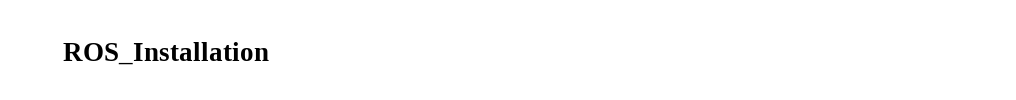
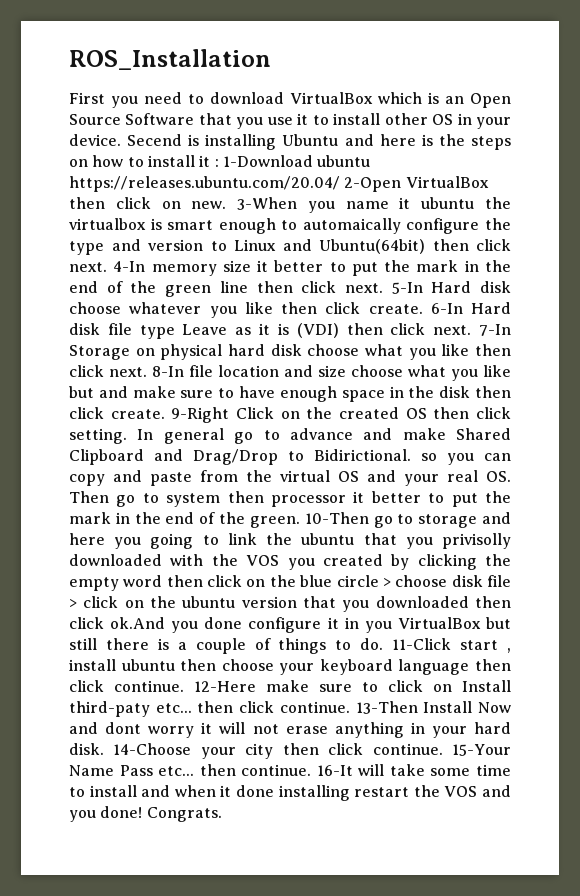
+ First you need to download VirtualBox which is an Open Source Software that you use it to install other OS in your device. Secend is installing Ubuntu and here is the steps on how to install it : 1-Download ubuntu https://releases.ubuntu.com/20.04/ 2-Open VirtualBox then click on new. 3-When you name it ubuntu the virtualbox is smart enough to automaically configure the type and version to Linux and Ubuntu(64bit) then click next. 4-In memory size it better to put the mark in the end of the green line then click next. 5-In Hard disk choose whatever you like then click create. 6-In Hard disk file type Leave as it is (VDI) then click next. 7-In Storage on physical hard disk choose what you like then click next. 8-In file location and size choose what you like but and make sure to have enough space in the disk then click create. 9-Right Click on the created OS then click setting. In general go to advance and make Shared Clipboard and Drag/Drop to Bidirictional. so you can copy and paste from the virtual OS and your real OS. Then go to system then processor it better to put the mark in the end of the green. 10-Then go to storage and here you going to link the ubuntu that you privisolly downloaded with the VOS you created by clicking the empty word then click on the blue circle > choose disk file > click on the ubuntu version that you downloaded then click ok.And you done configure it in you VirtualBox but still there is a couple of things to do. 11-Click start , install ubuntu then choose your keyboard language then click continue. 12-Here make sure to click on Install third-paty etc... then click continue. 13-Then Install Now and dont worry it will not erase anything in your hard disk. 14-Choose your city then click continue. 15-Your Name Pass etc... then continue. 16-It will take some time to install and when it done installing restart the VOS and you done! Congrats.

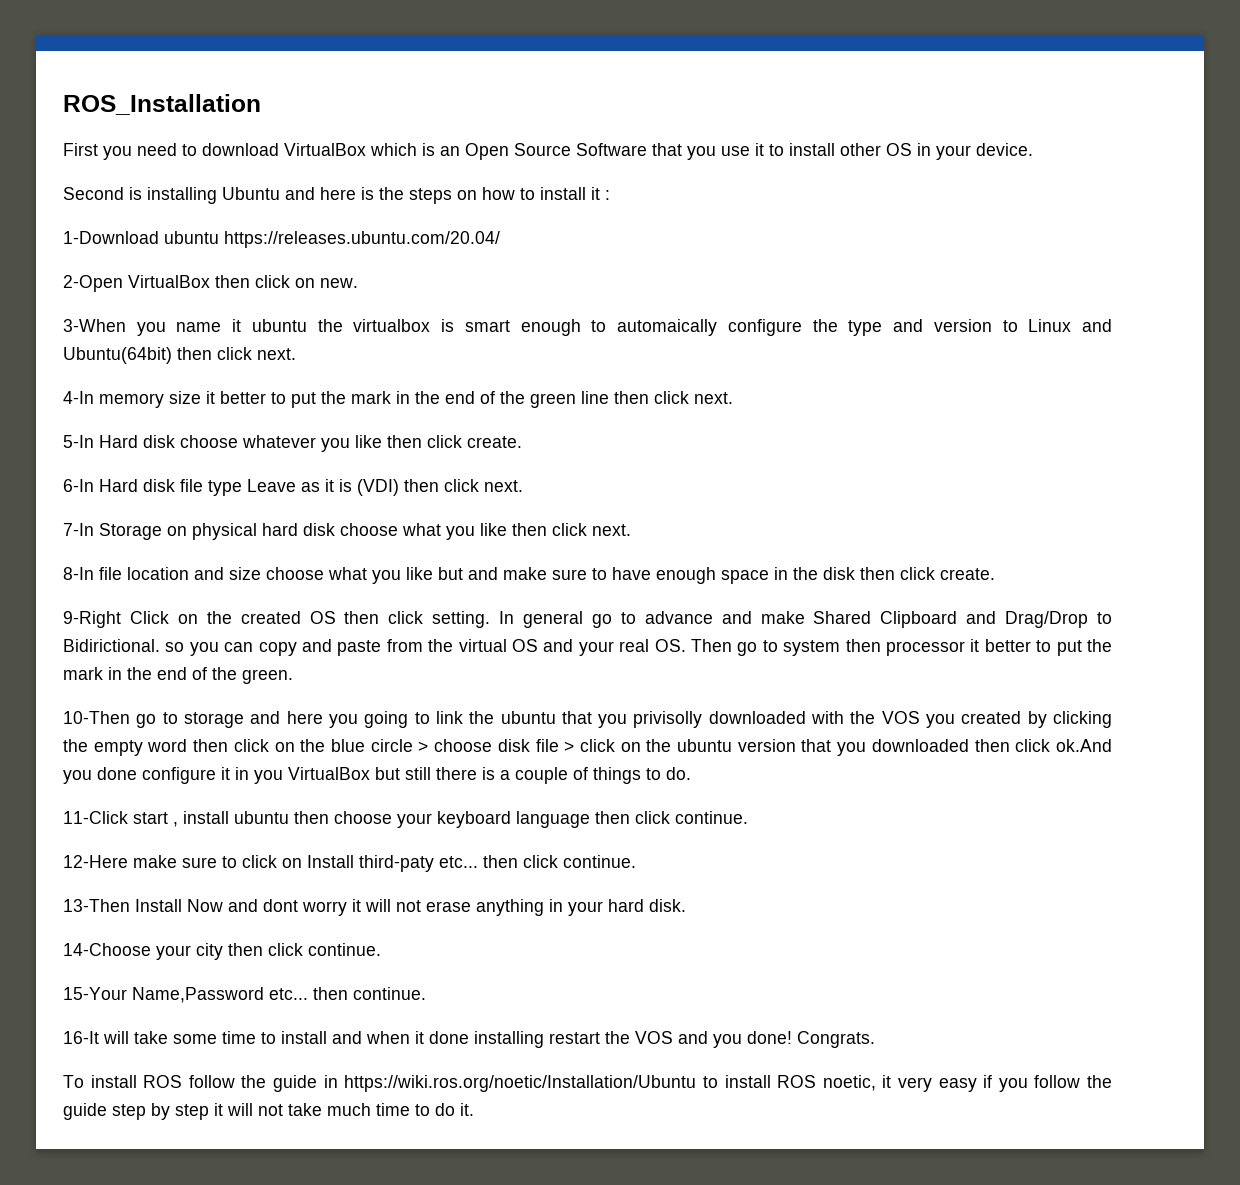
- First you need to download VirtualBox which is an Open Source Software that you use it to install other OS in your device. Secend is installing Ubuntu and here is the steps on how to install it : 1-Download ubuntu https://releases.ubuntu.com/20.04/ 2-Open VirtualBox then click on new. 3-When you name it ubuntu the virtualbox is smart enough to automaically configure the type and version to Linux and Ubuntu(64bit) then click next. 4-In memory size it better to put the mark in the end of the green line then click next. 5-In Hard disk choose whatever you like then click create. 6-In Hard disk file type Leave as it is (VDI) then click next. 7-In Storage on physical hard disk choose what you like then click next. 8-In file location and size choose what you like but and make sure to have enough space in the disk then click create. 9-Right Click on the created OS then click setting.
+ First you need to download VirtualBox which is an Open Source Software that you use it to install other OS in your device.
+ Second is installing Ubuntu and here is the steps on how to install it :
+ 1-Download ubuntu https://releases.ubuntu.com/20.04/
+ 2-Open VirtualBox then click on new.
+ 3-When you name it ubuntu the virtualbox is smart enough to automaically configure the type and version to Linux and Ubuntu(64bit) then click next.
+ 4-In memory size it better to put the mark in the end of the green line then click next.
+ 5-In Hard disk choose whatever you like then click create.
+ 6-In Hard disk file type Leave as it is (VDI) then click next.
+ 7-In Storage on physical hard disk choose what you like then click next.
+ 8-In file location and size choose what you like but and make sure to have enough space in the disk then click create.
+ 9-Right Click on the created OS then click setting.
- In general go to advance and make Shared Clipboard and Drag/Drop to Bidirictional. so you can copy and paste from the virtual OS and your real OS. Then go to system then processor it better to put the mark in the end of the green. 10-Then go to storage and here you going to link the ubuntu that you privisolly downloaded with the VOS you created by clicking the empty word then click on the blue circle > choose disk file > click on the ubuntu version that you downloaded then click ok.And you done configure it in you VirtualBox but still there is a couple of things to do. 11-Click start , install ubuntu then choose your keyboard language then click continue. 12-Here make sure to click on Install third-paty etc... then click continue. 13-Then Install Now and dont worry it will not erase anything in your hard disk. 14-Choose your city then click continue. 15-Your Name Pass etc... then continue. 16-It will take some time to install and when it done installing restart the VOS and you done!
+ In general go to advance and make Shared Clipboard and Drag/Drop to Bidirictional. so you can copy and paste from the virtual OS and your real OS. Then go to system then processor it better to put the mark in the end of the green.
+ 10-Then go to storage and here you going to link the ubuntu that you privisolly downloaded with the VOS you created by clicking the empty word then click on the blue circle > choose disk file > click on the ubuntu version that you downloaded then click ok.And you done configure it in you VirtualBox but still there is a couple of things to do.
+ 11-Click start , install ubuntu then choose your keyboard language then click continue.
+ 12-Here make sure to click on Install third-paty etc... then click continue.
+ 13-Then Install Now and dont worry it will not erase anything in your hard disk.
+ 14-Choose your city then click continue.
+ 15-Your Name,Password etc... then continue.
+ 16-It will take some time to install and when it done installing restart the VOS and you done!
+ To install ROS follow the guide in https://wiki.ros.org/noetic/Installation/Ubuntu to install ROS noetic, it very easy if you follow the guide step by step it will not take much time to do it.

